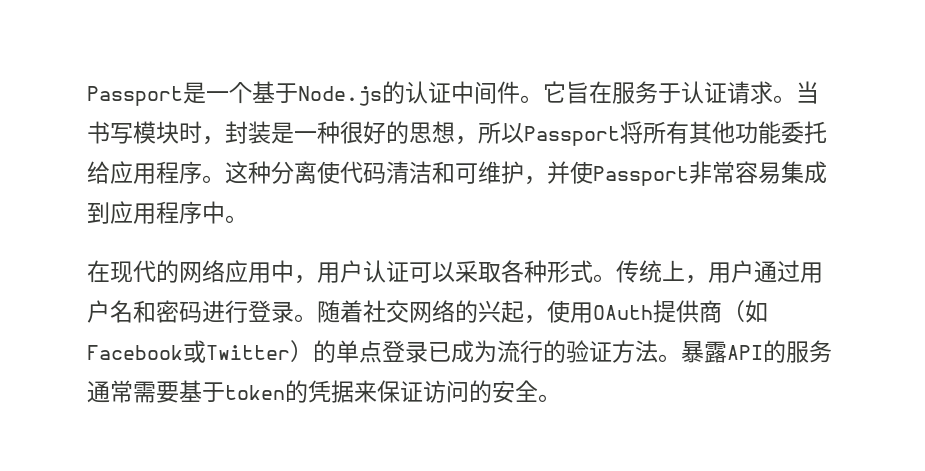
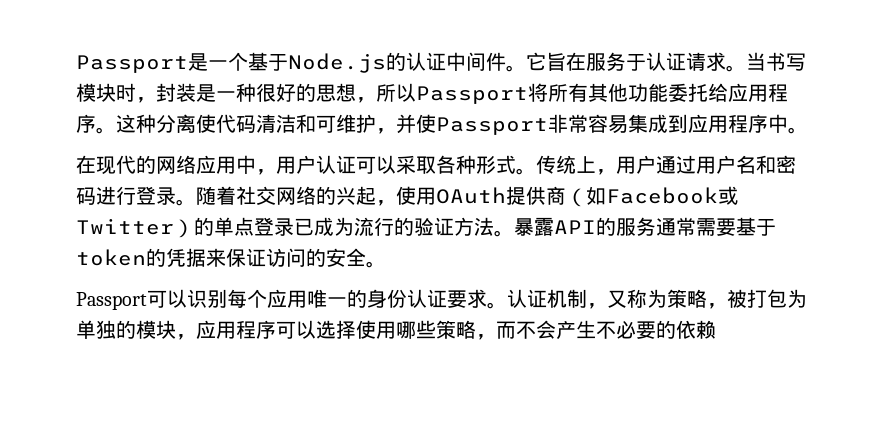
+ Passport可以识别每个应用唯一的身份认证要求。认证机制，又称为策略，被打包为单独的模块，应用程序可以选择使用哪些策略，而不会产生不必要的依赖

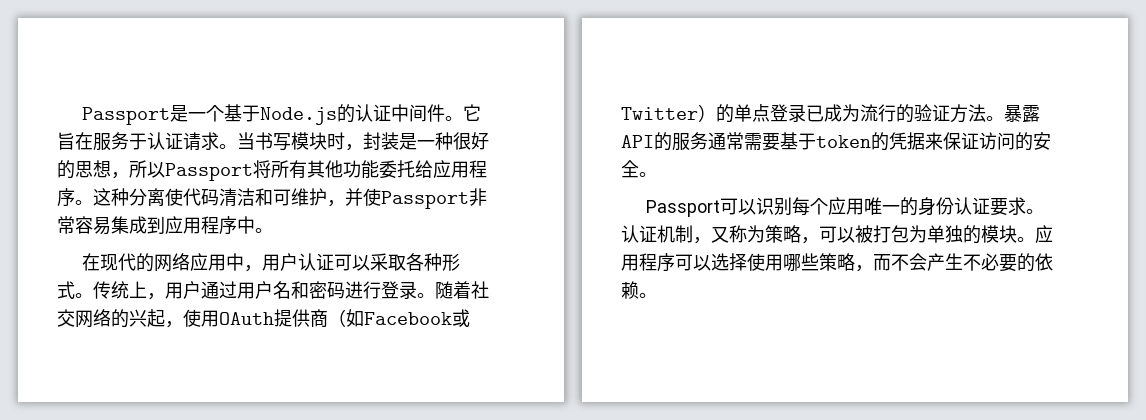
- 认证机制，又称为策略，被打包为单独的模块，应用程序可以选择使用哪些策略，而不会产生不必要的依赖
+ 认证机制，又称为策略，可以被打包为单独的模块。应用程序可以选择使用哪些策略，而不会产生不必要的依赖。

